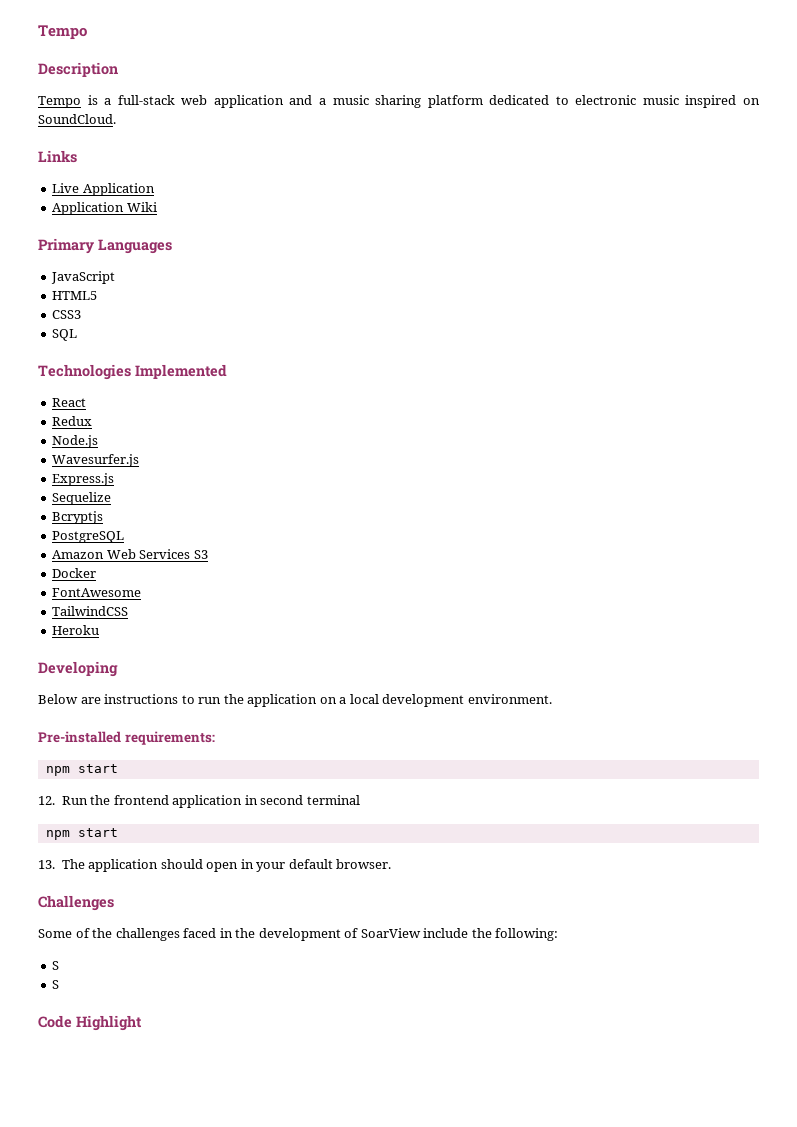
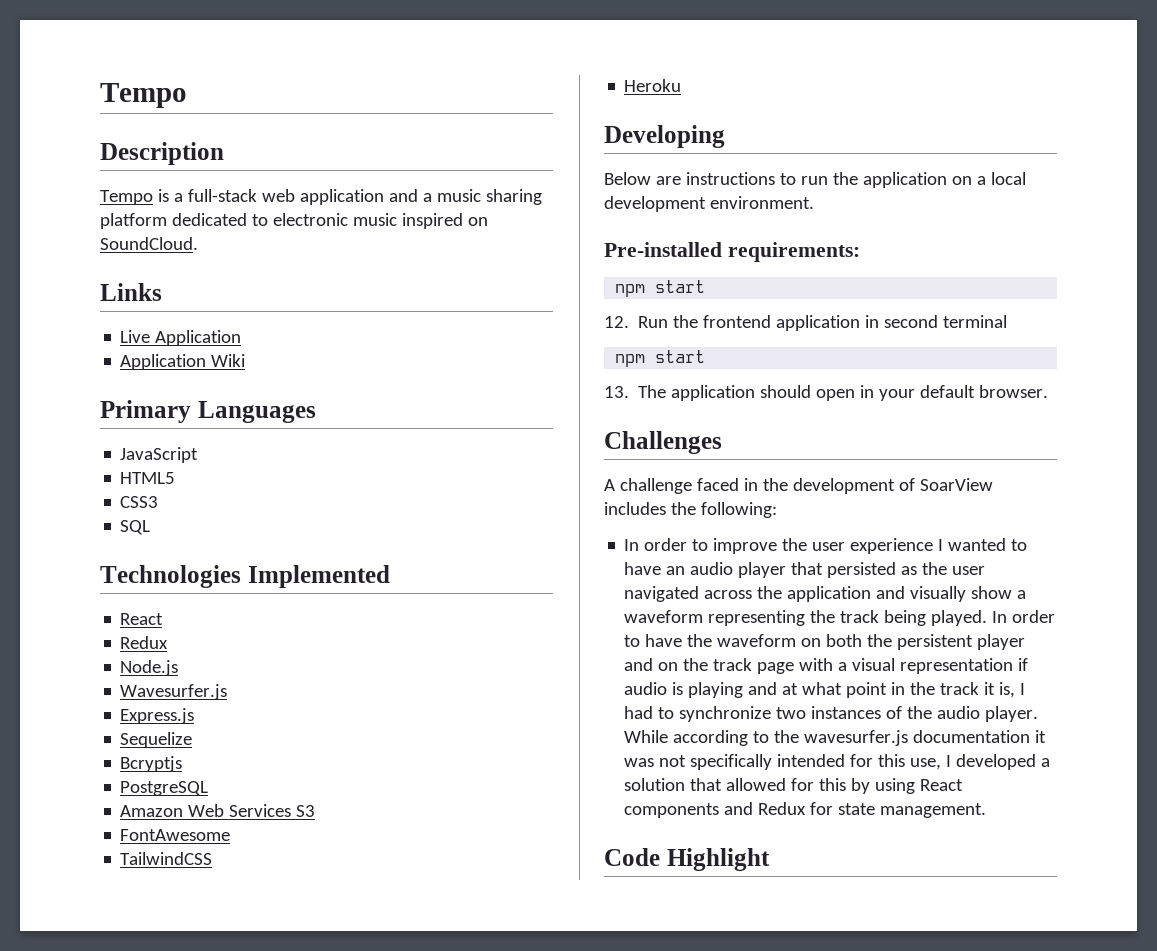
- Docker
- Some of the challenges faced in the development of SoarView include the following:
- S
- S
+ A challenge faced in the development of SoarView includes the following:
+ In order to improve the user experience I wanted to have an audio player that persisted as the user navigated across the application and visually show a waveform representing the track being played. In order to have the waveform on both the persistent player and on the track page with a visual representation if audio is playing and at what point in the track it is, I had to synchronize two instances of the audio player. While according to the wavesurfer.js documentation it was not specifically intended for this use, I developed a solution that allowed for this by using React components and Redux for state management.

